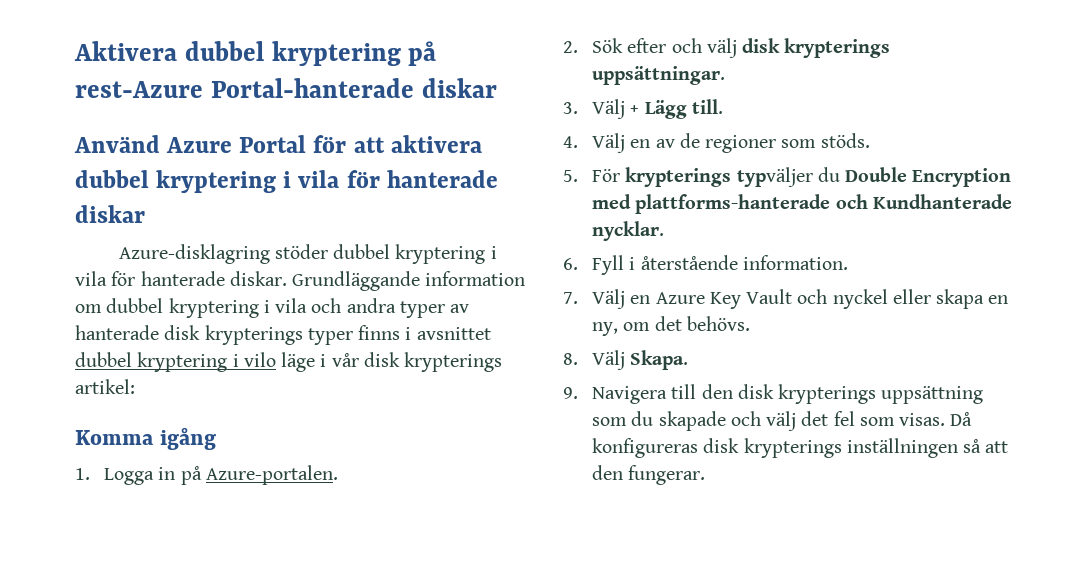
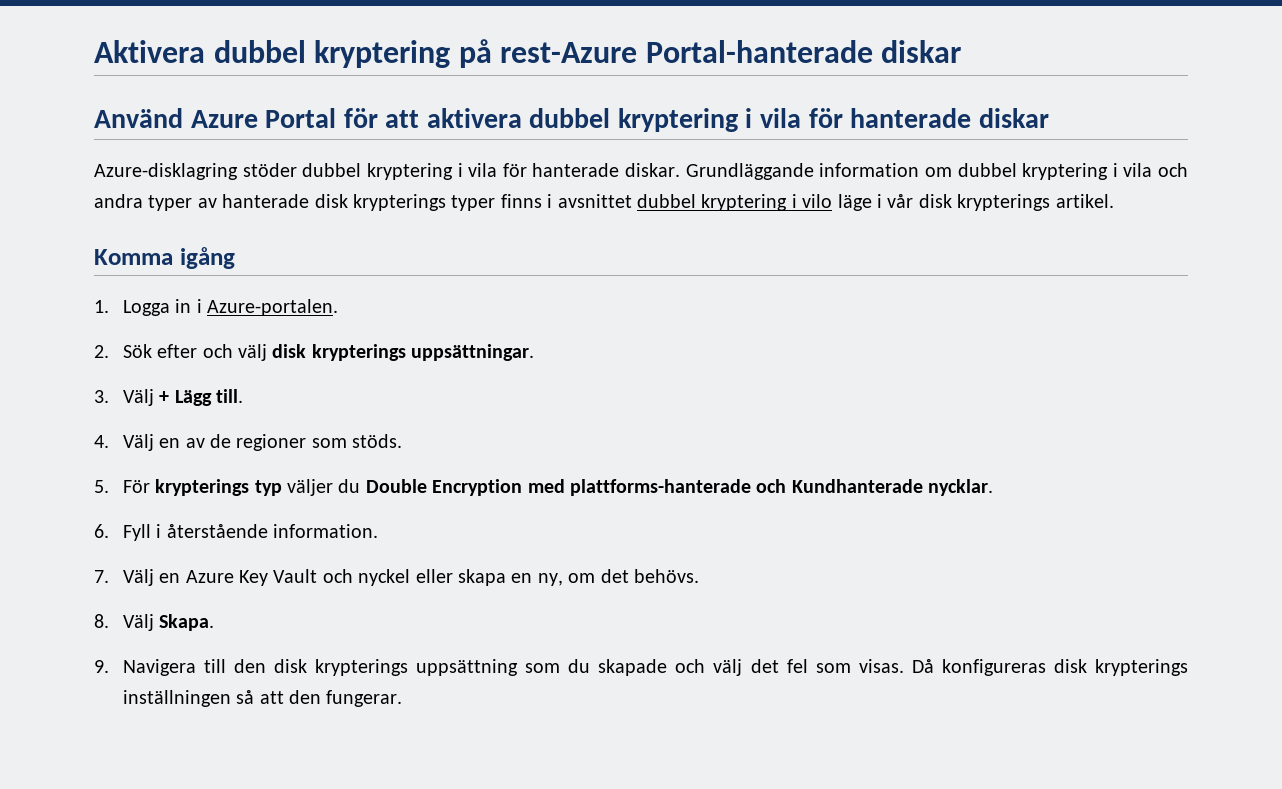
- Grundläggande information om dubbel kryptering i vila och andra typer av hanterade disk krypterings typer finns i avsnittet dubbel kryptering i vilo läge i vår disk krypterings artikel:
+ Grundläggande information om dubbel kryptering i vila och andra typer av hanterade disk krypterings typer finns i avsnittet dubbel kryptering i vilo läge i vår disk krypterings artikel.
- 1. Logga in på Azure-portalen.
+ 1. Logga in i Azure-portalen.
- 5. För krypterings typväljer du Double Encryption med plattforms-hanterade och Kundhanterade nycklar.
+ 5. För krypterings typ väljer du Double Encryption med plattforms-hanterade och Kundhanterade nycklar.

